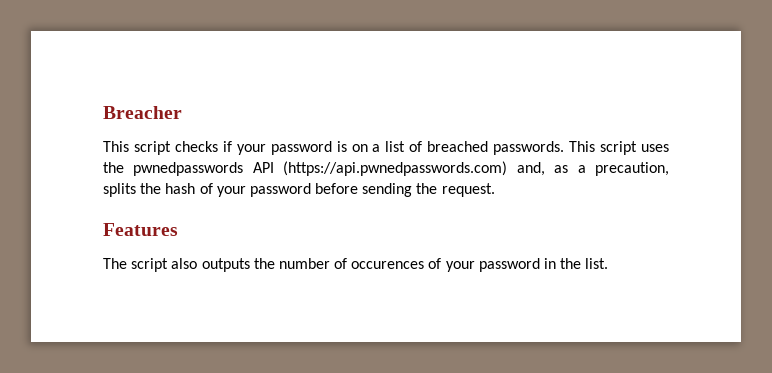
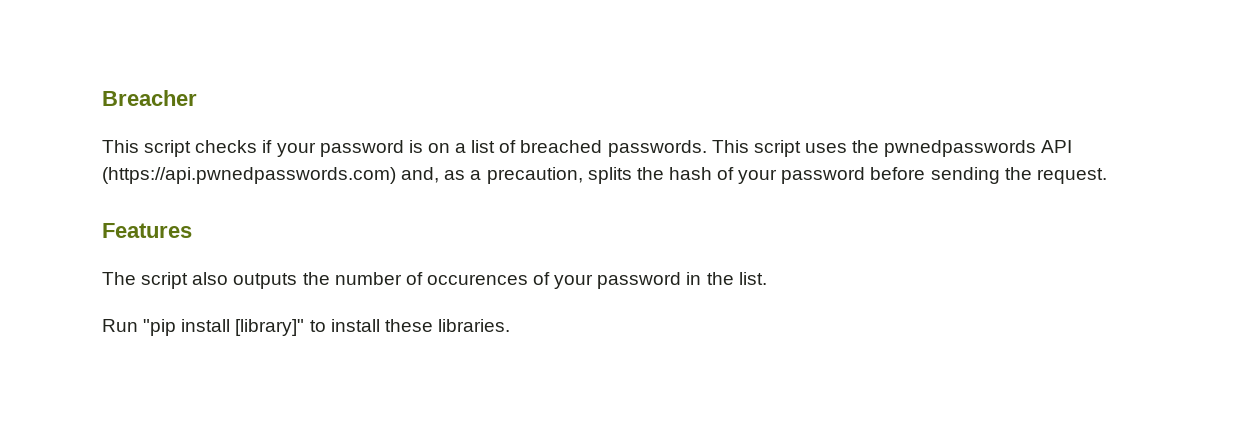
+ Run "pip install [library]" to install these libraries.

